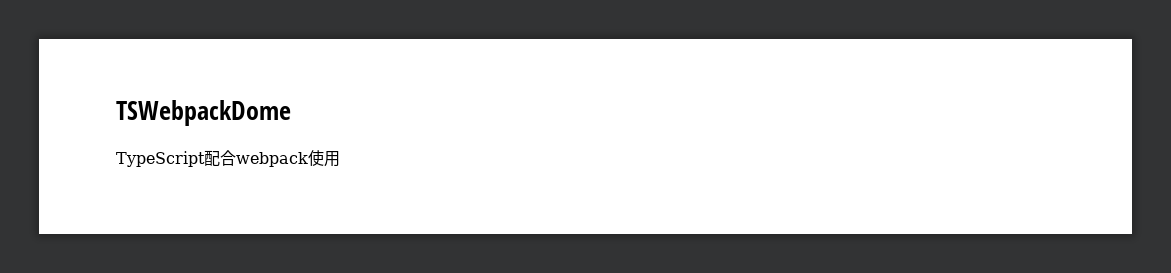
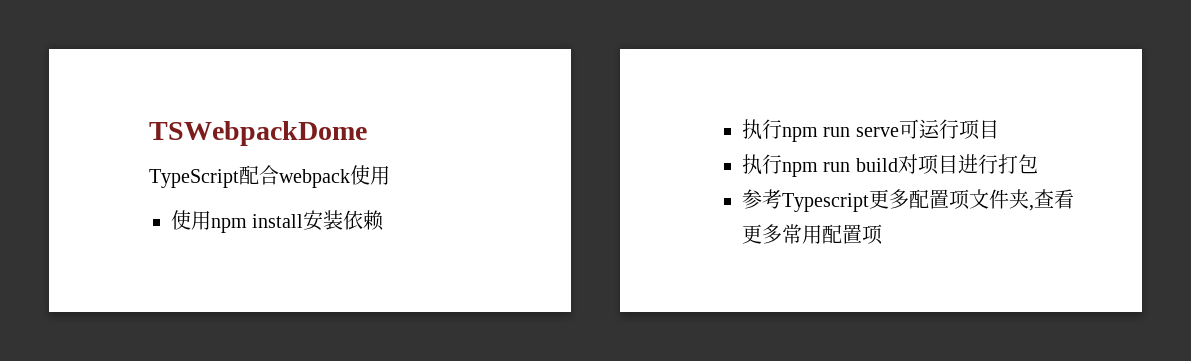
+ 使用npm install安装依赖
+ 执行npm run serve可运行项目
+ 执行npm run build对项目进行打包
+ 参考Typescript更多配置项文件夹,查看更多常用配置项

